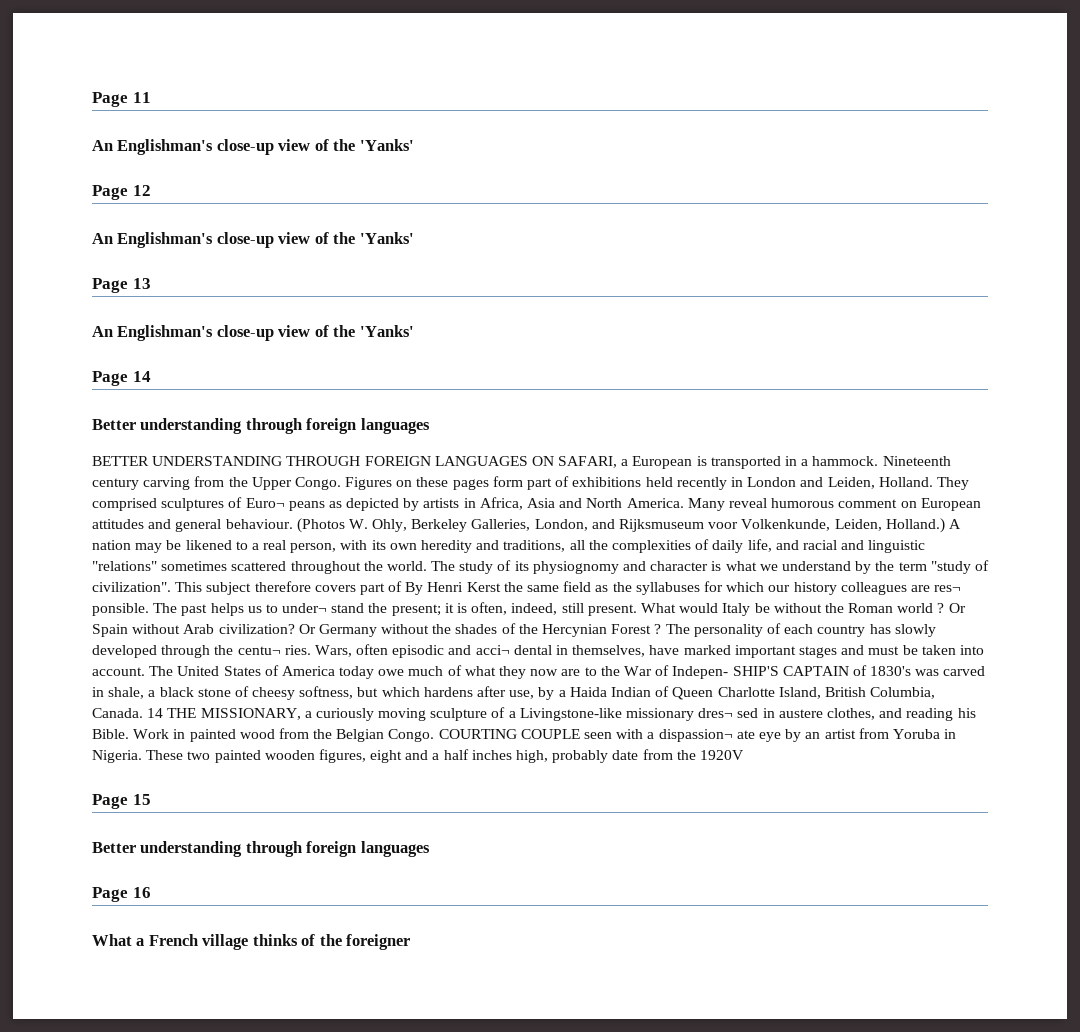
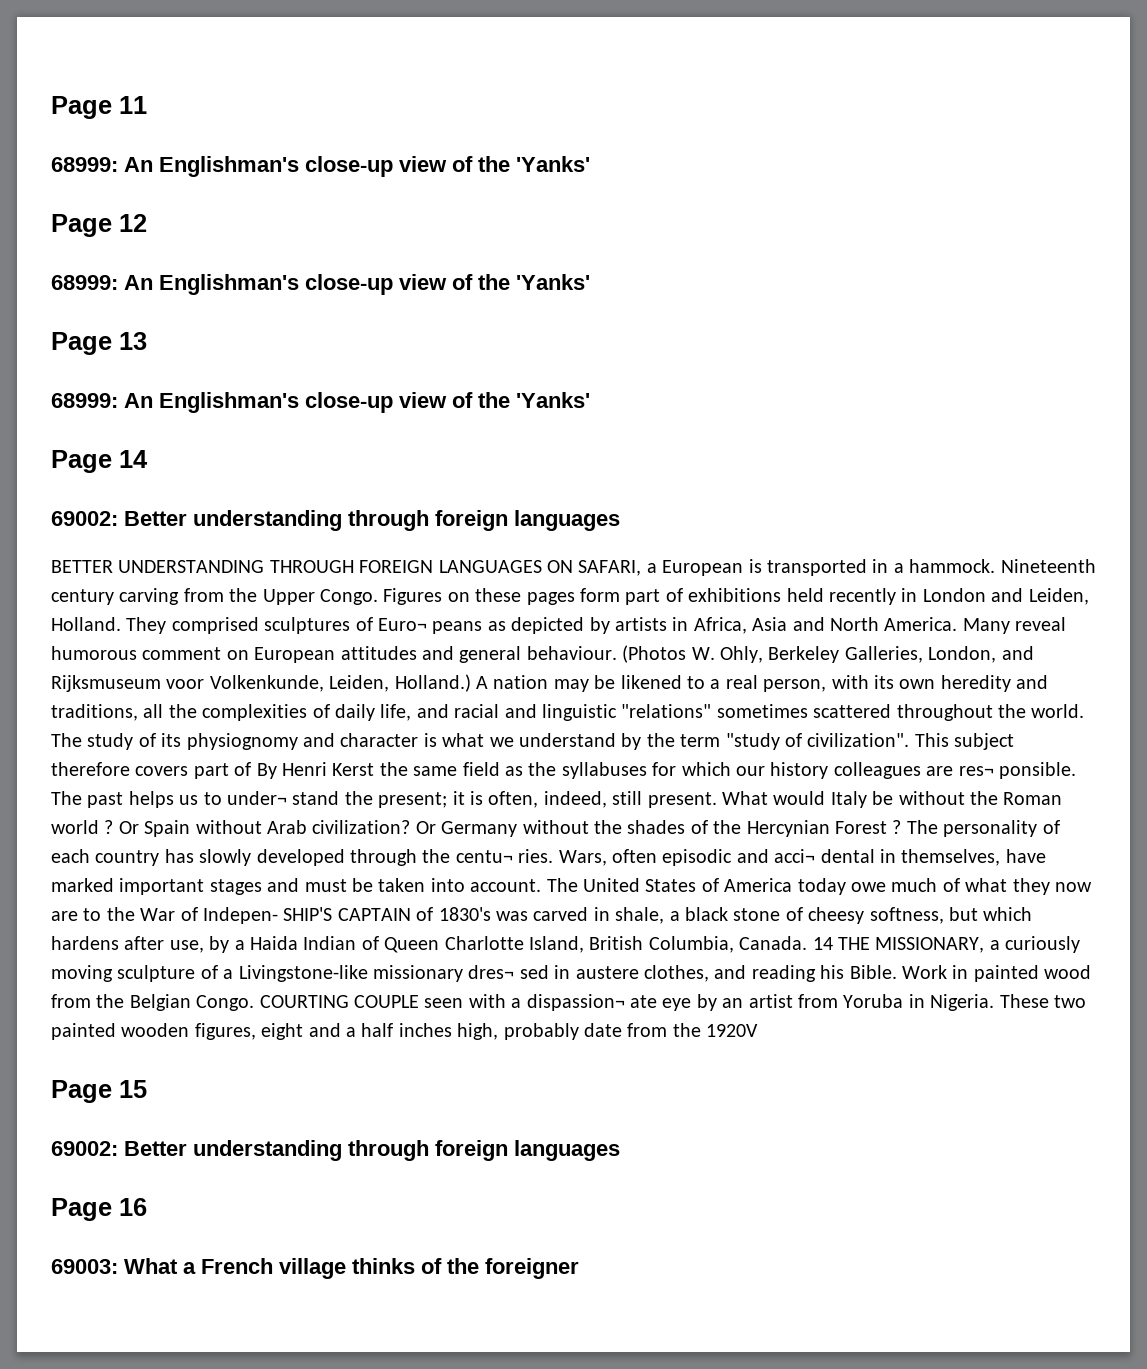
  Page 11
- An Englishman's close-up view of the 'Yanks'
+ 68999: An Englishman's close-up view of the 'Yanks'
  Page 12
- An Englishman's close-up view of the 'Yanks'
+ 68999: An Englishman's close-up view of the 'Yanks'
  Page 13
- An Englishman's close-up view of the 'Yanks'
+ 68999: An Englishman's close-up view of the 'Yanks'
  Page 14
- Better understanding through foreign languages
+ 69002: Better understanding through foreign languages
  Page 15
- Better understanding through foreign languages
+ 69002: Better understanding through foreign languages
- What a French village thinks of the foreigner
+ 69003: What a French village thinks of the foreigner

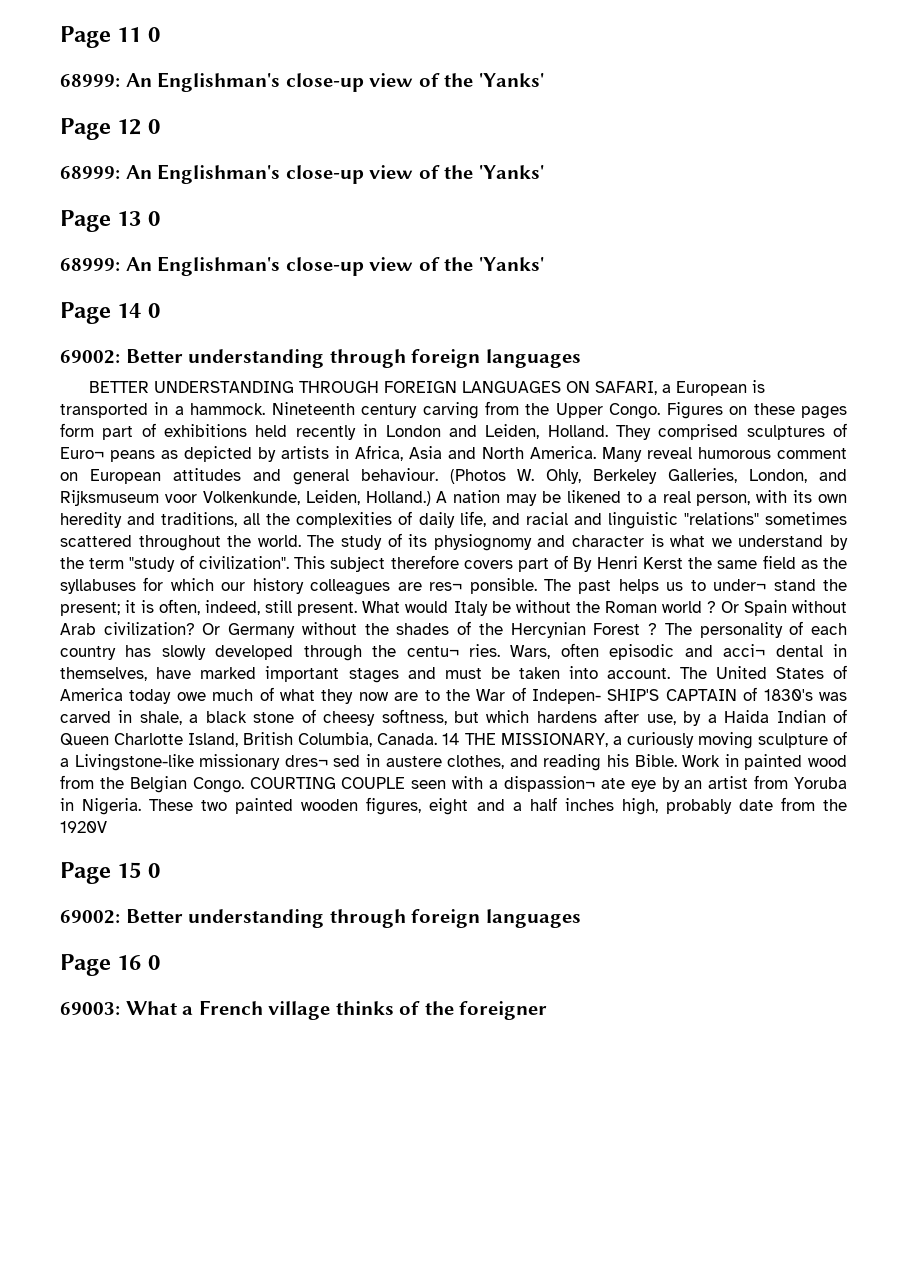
- Page 11
+ Page 11 0
- Page 12
+ Page 12 0
- Page 13
+ Page 13 0
- Page 14
+ Page 14 0
- Page 15
+ Page 15 0
- Page 16
+ Page 16 0

